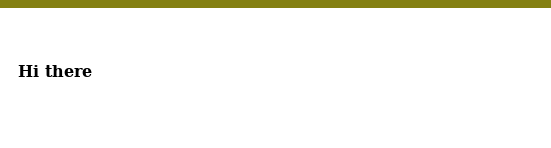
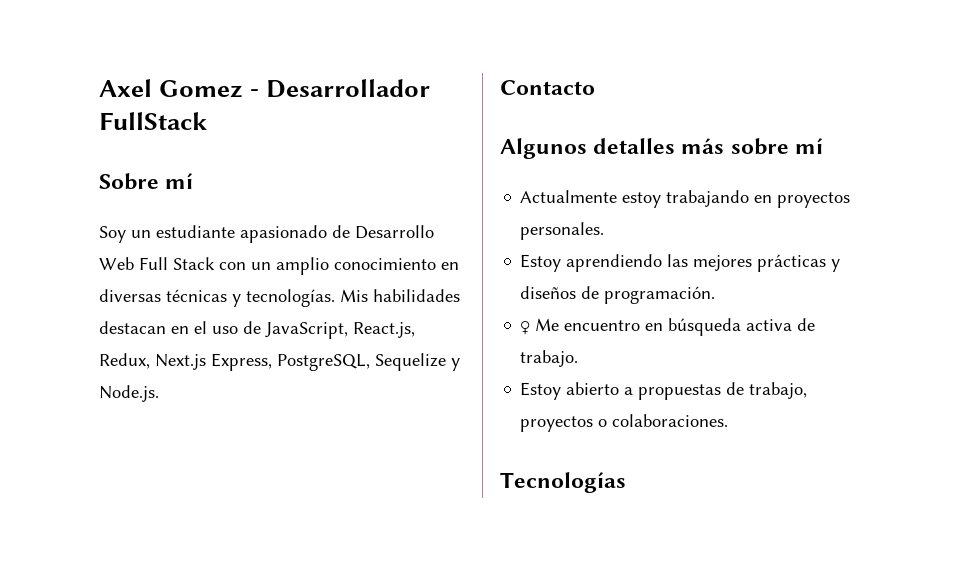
- Hi there
+ Axel Gomez - Desarrollador FullStack
+ Sobre mí
+ Soy un estudiante apasionado de Desarrollo Web Full Stack con un amplio conocimiento en diversas técnicas y tecnologías. Mis habilidades destacan en el uso de JavaScript, React.js, Redux, Next.js Express, PostgreSQL, Sequelize y Node.js.
+ Contacto
+ Algunos detalles más sobre mí
+ Actualmente estoy trabajando en proyectos personales.
+ Estoy aprendiendo las mejores prácticas y diseños de programación.
+ ♀ Me encuentro en búsqueda activa de trabajo.
+ Estoy abierto a propuestas de trabajo, proyectos o colaboraciones.
+ Tecnologías

